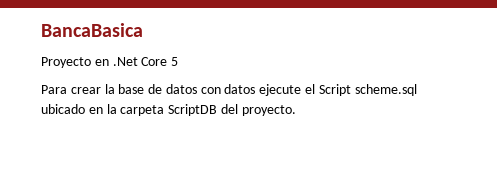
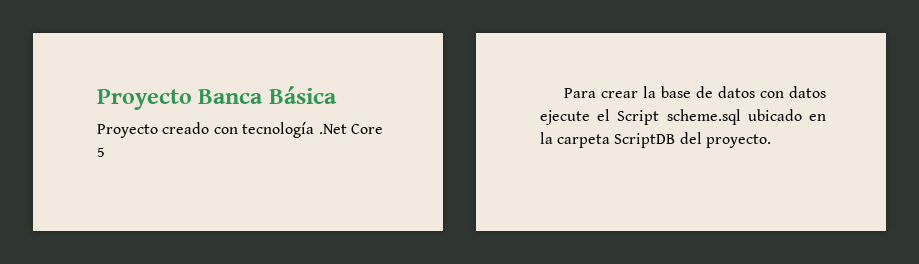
- BancaBasica
- Proyecto en .Net Core 5
+ Proyecto Banca Básica
+ Proyecto creado con tecnología .Net Core 5

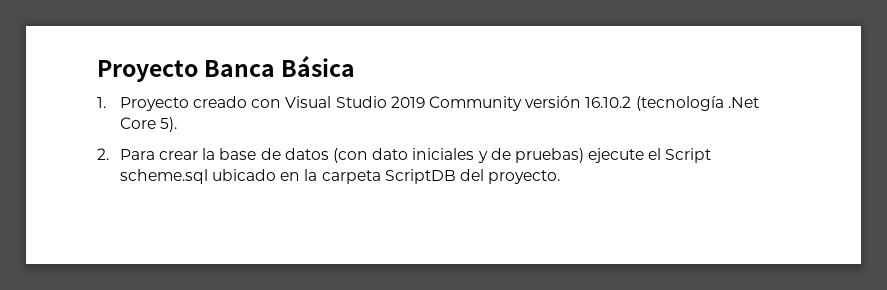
- Proyecto creado con tecnología .Net Core 5
- Para crear la base de datos con datos ejecute el Script scheme.sql ubicado en la carpeta ScriptDB del proyecto.
+ 1. Proyecto creado con Visual Studio 2019 Community versión 16.10.2 (tecnología .Net Core 5).
+ 2. Para crear la base de datos (con dato iniciales y de pruebas) ejecute el Script scheme.sql ubicado en la carpeta ScriptDB del proyecto.

